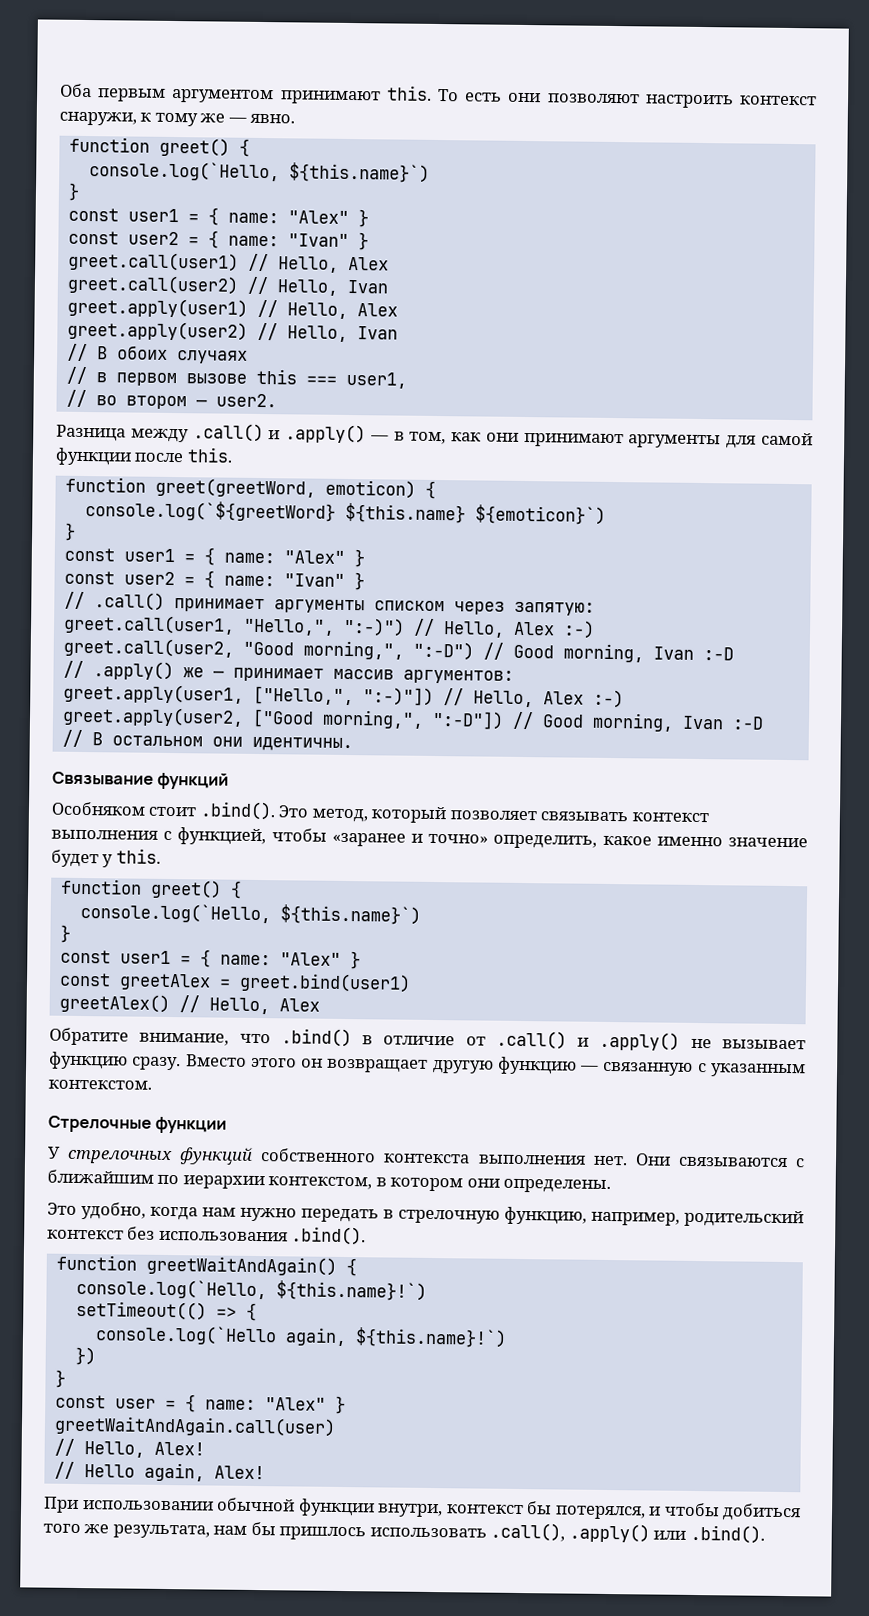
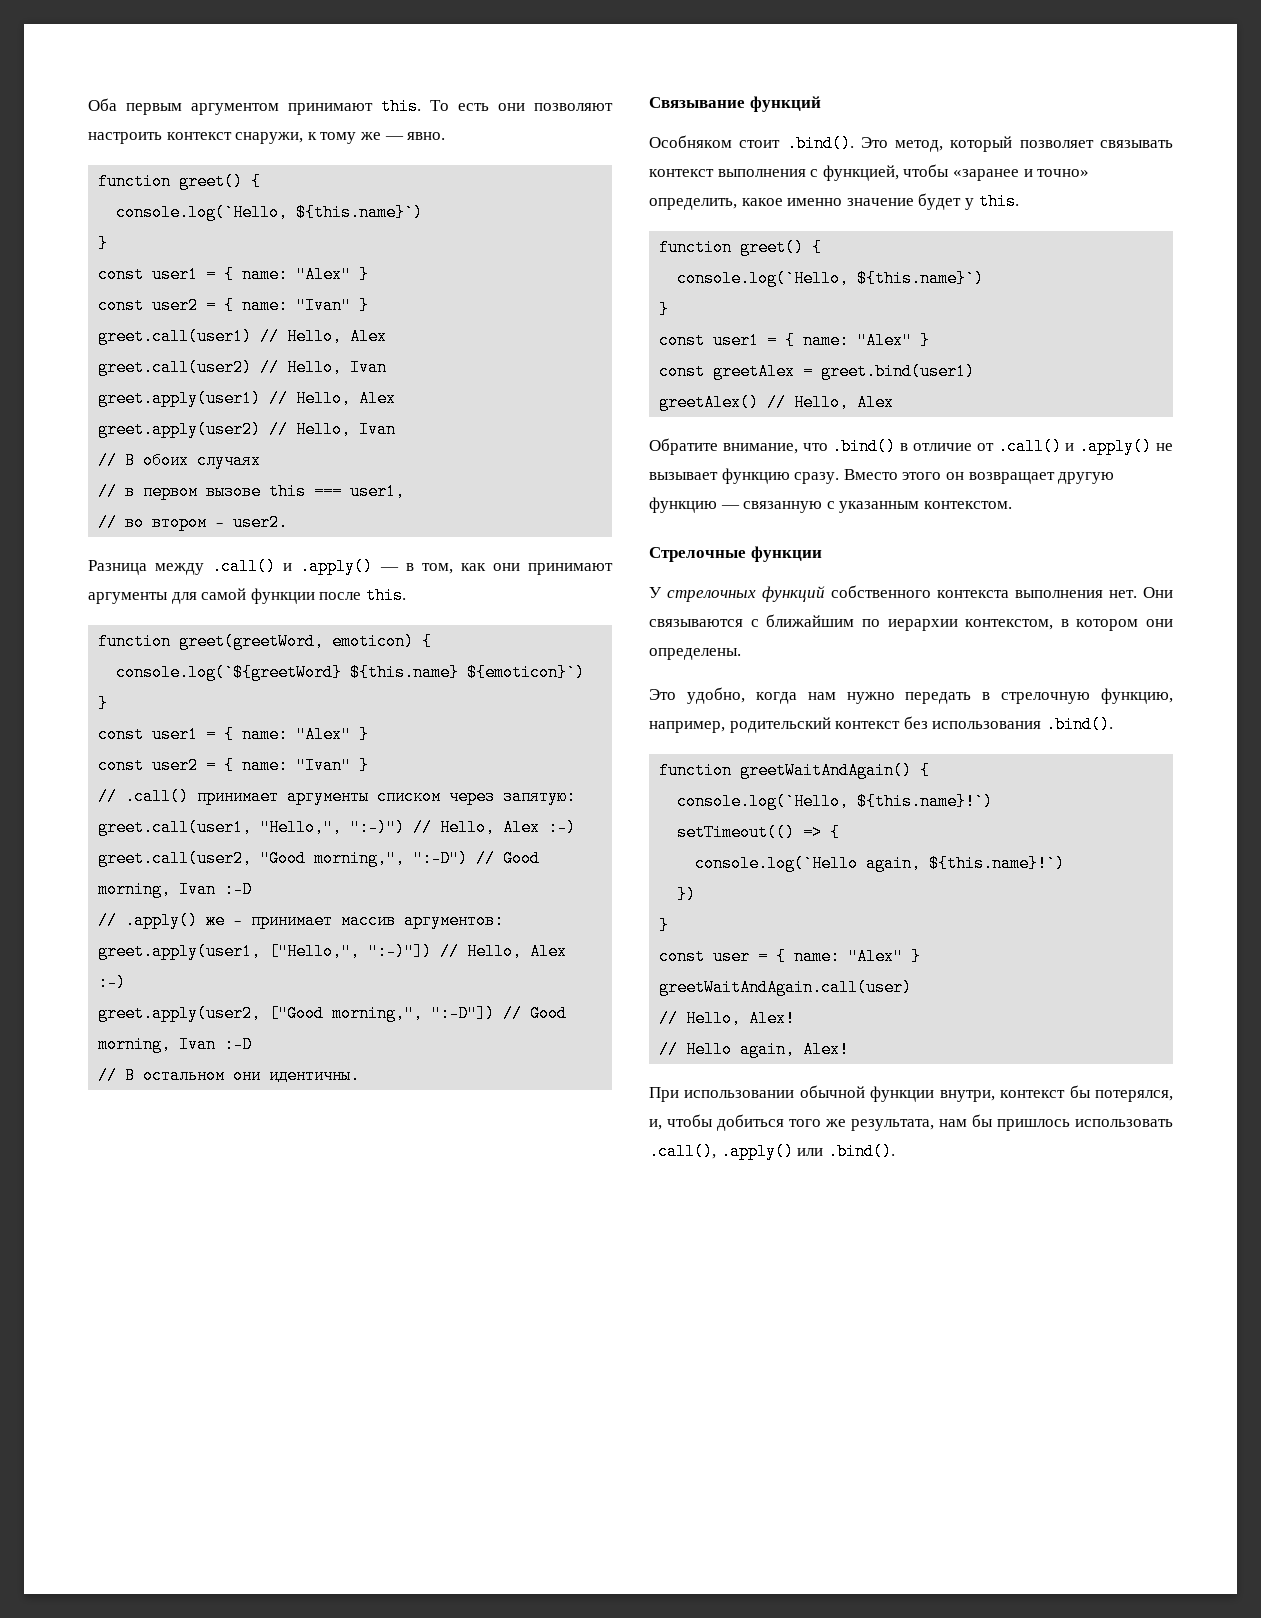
- При использовании обычной функции внутри, контекст бы потерялся, и чтобы добиться того же результата, нам бы пришлось использовать .call(), .apply() или .bind().
+ При использовании обычной функции внутри, контекст бы потерялся, и, чтобы добиться того же результата, нам бы пришлось использовать .call(), .apply() или .bind().

